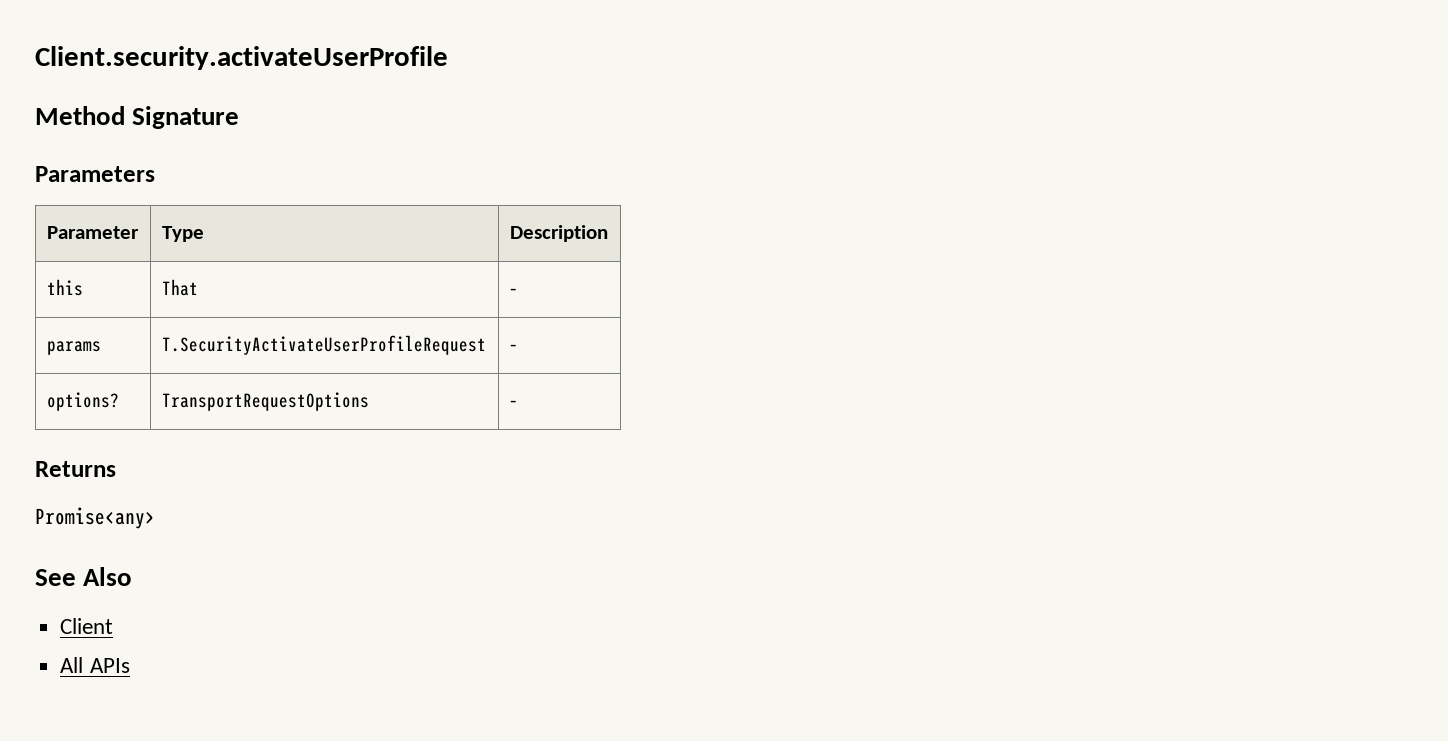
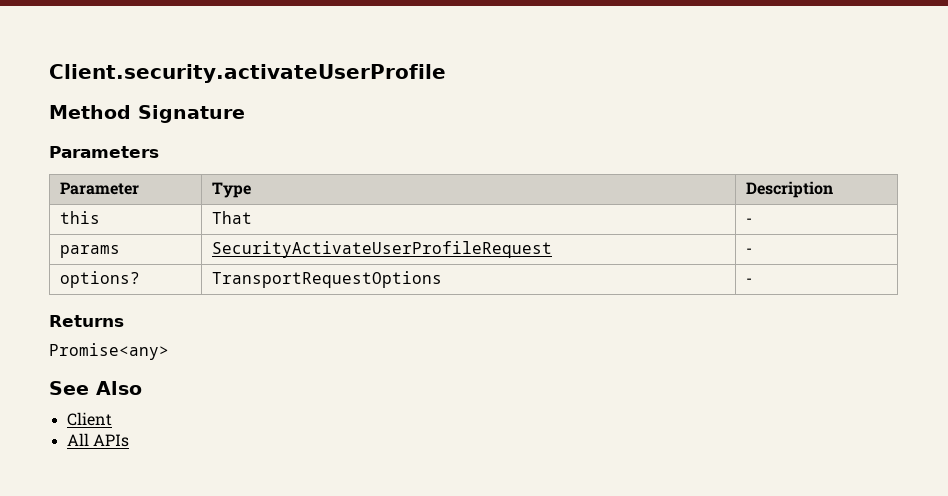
- params | T.SecurityActivateUserProfileRequest | -
+ params | SecurityActivateUserProfileRequest | -

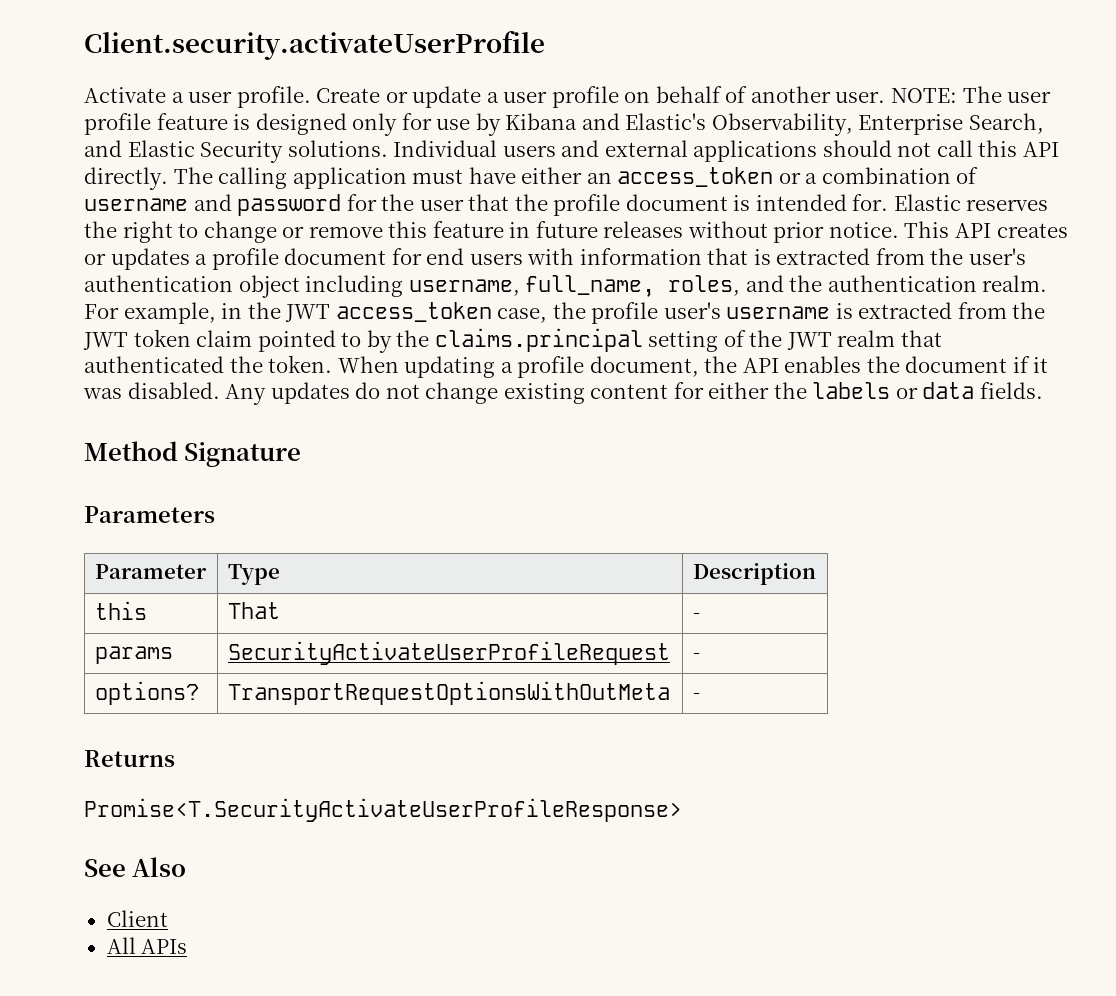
+ Activate a user profile. Create or update a user profile on behalf of another user. NOTE: The user profile feature is designed only for use by Kibana and Elastic's Observability, Enterprise Search, and Elastic Security solutions. Individual users and external applications should not call this API directly. The calling application must have either an access_token or a combination of username and password for the user that the profile document is intended for. Elastic reserves the right to change or remove this feature in future releases without prior notice. This API creates or updates a profile document for end users with information that is extracted from the user's authentication object including username, full_name, roles, and the authentication realm. For example, in the JWT access_token case, the profile user's username is extracted from the JWT token claim pointed to by the claims.principal setting of the JWT realm that authenticated the token. When updating a profile document, the API enables the document if it was disabled. Any updates do not change existing content for either the labels or data fields.
- options? | TransportRequestOptions | -
+ options? | TransportRequestOptionsWithOutMeta | -
- Promise<any>
+ Promise<T.SecurityActivateUserProfileResponse>

